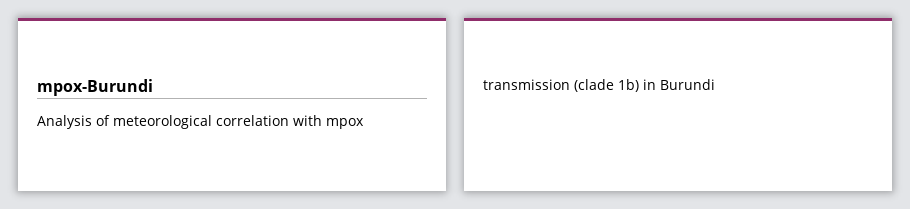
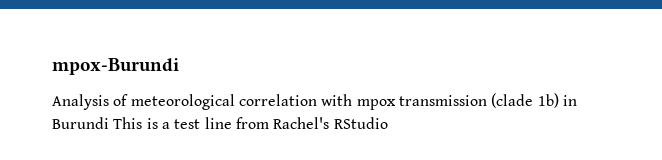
- Analysis of meteorological correlation with mpox transmission (clade 1b) in Burundi
+ Analysis of meteorological correlation with mpox transmission (clade 1b) in Burundi This is a test line from Rachel's RStudio

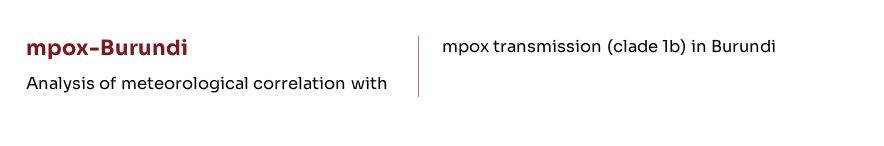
- Analysis of meteorological correlation with mpox transmission (clade 1b) in Burundi This is a test line from Rachel's RStudio
+ Analysis of meteorological correlation with mpox transmission (clade 1b) in Burundi

